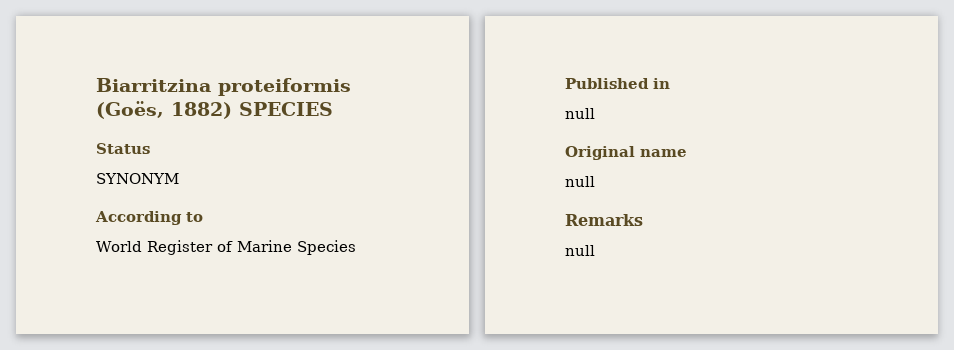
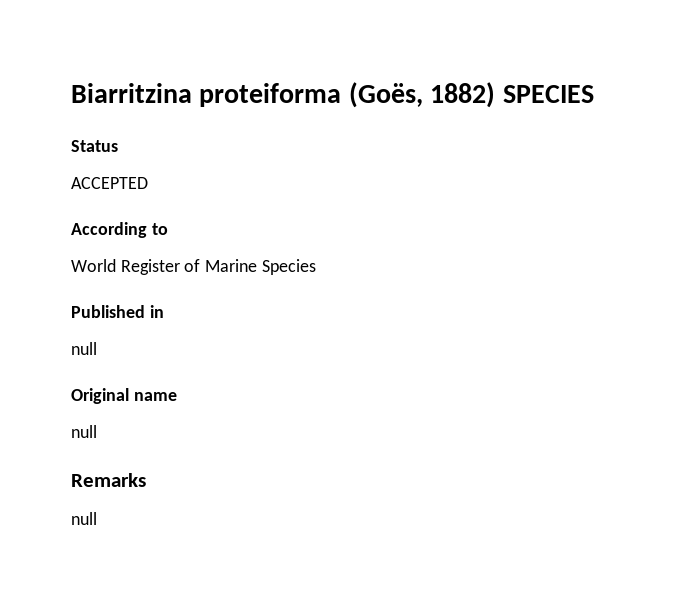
- Biarritzina proteiformis (Goës, 1882) SPECIES
+ Biarritzina proteiforma (Goës, 1882) SPECIES
- SYNONYM
+ ACCEPTED

